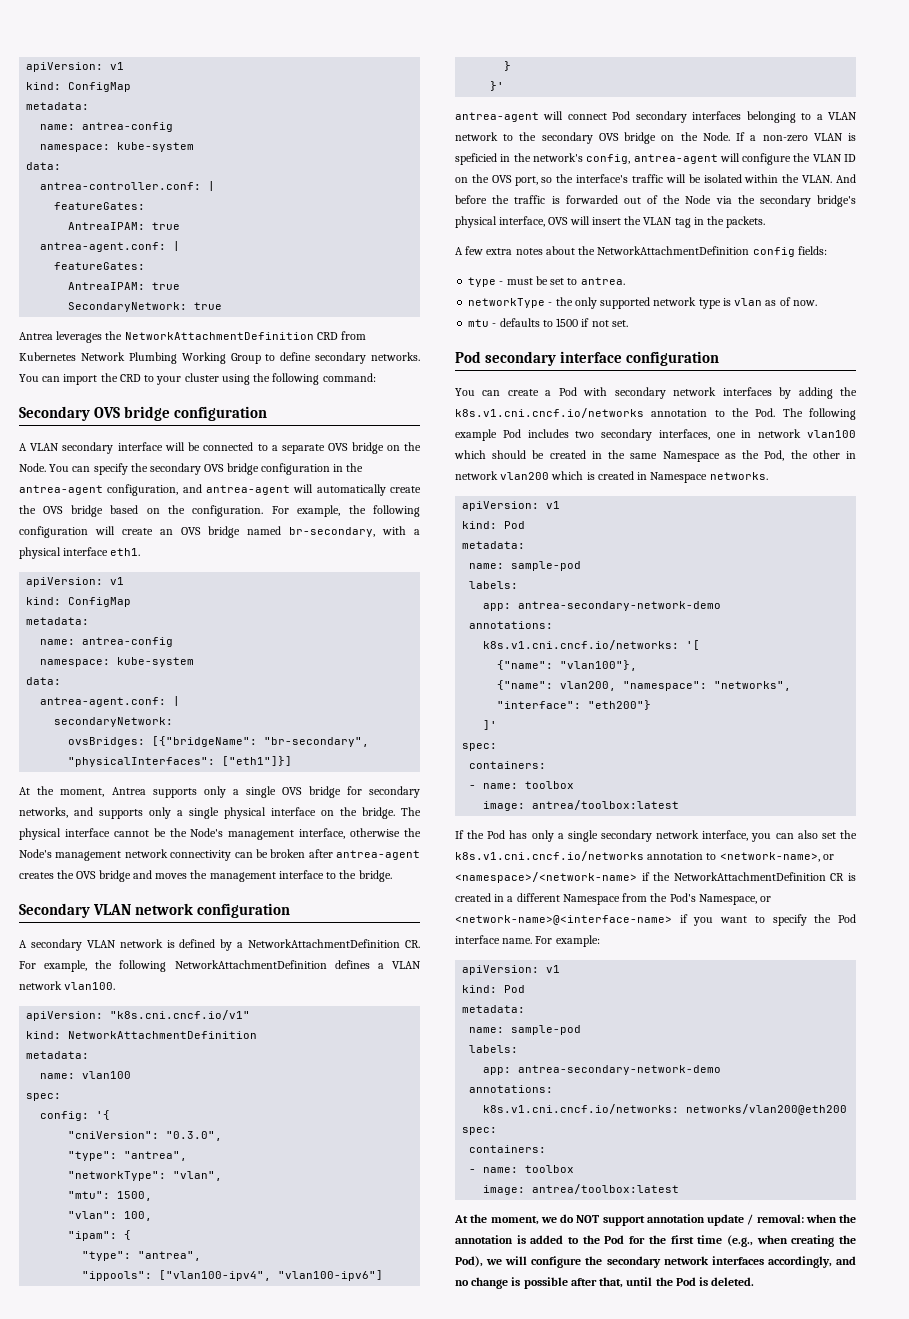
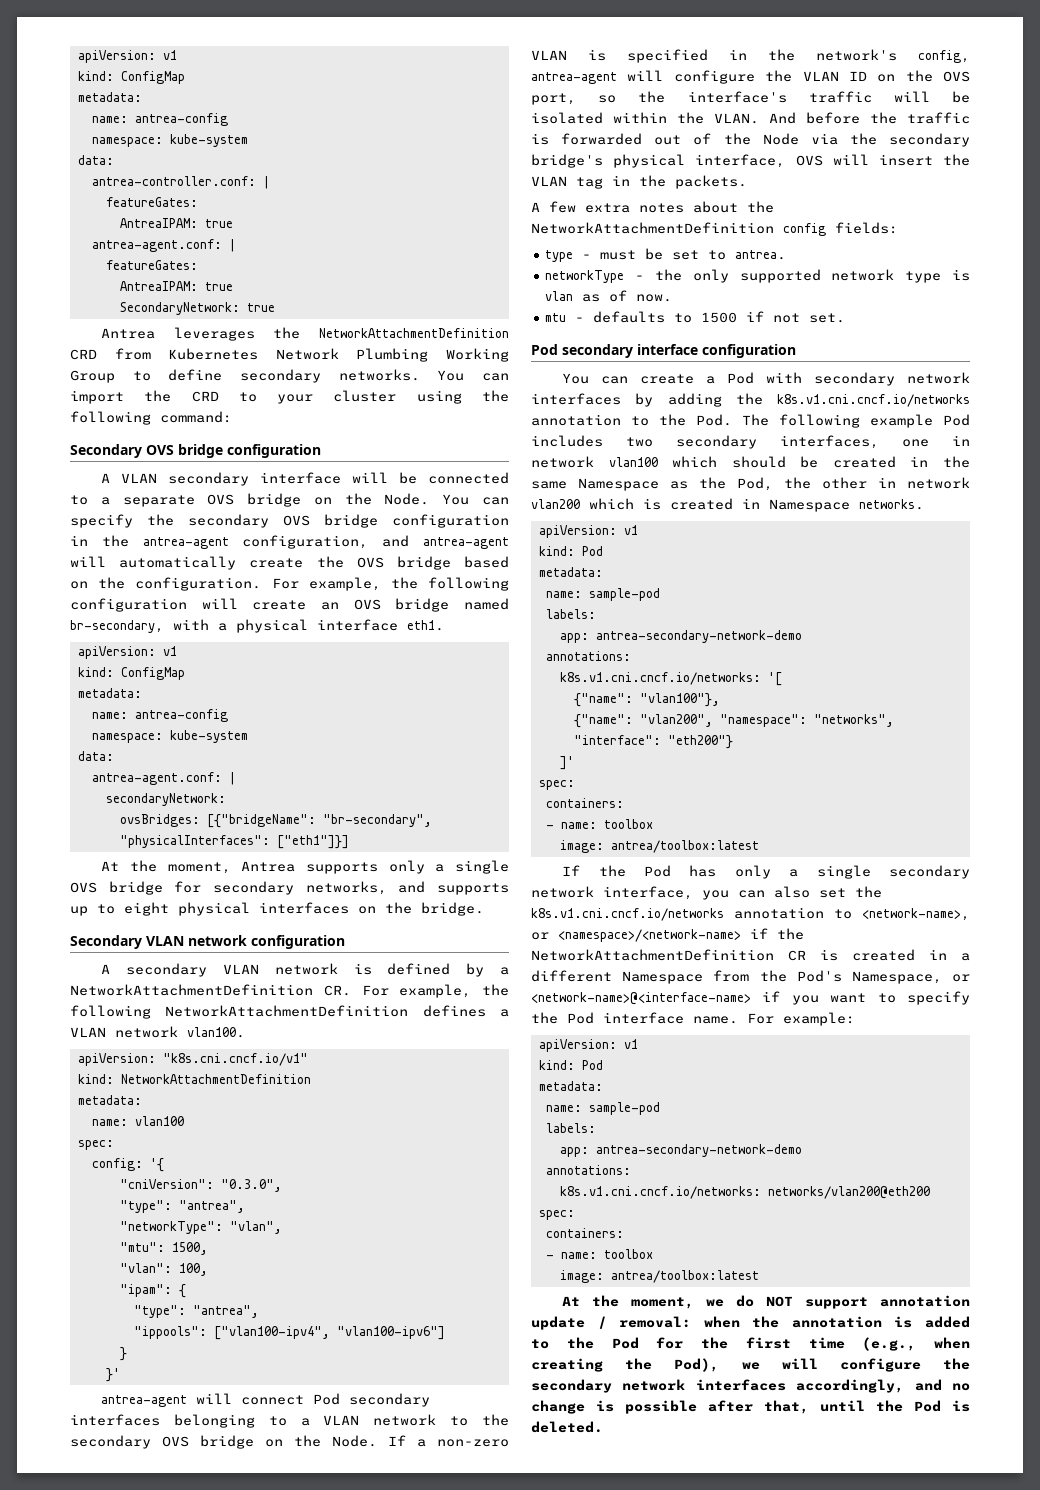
- At the moment, Antrea supports only a single OVS bridge for secondary networks, and supports only a single physical interface on the bridge. The physical interface cannot be the Node's management interface, otherwise the Node's management network connectivity can be broken after antrea-agent creates the OVS bridge and moves the management interface to the bridge.
+ At the moment, Antrea supports only a single OVS bridge for secondary networks, and supports up to eight physical interfaces on the bridge.
- If a non-zero VLAN is speficied in the network's config, antrea-agent will configure the VLAN ID on the OVS port, so the interface's traffic will be isolated within the VLAN.
+ If a non-zero VLAN is specified in the network's config, antrea-agent will configure the VLAN ID on the OVS port, so the interface's traffic will be isolated within the VLAN.
- {"name": vlan200, "namespace": "networks", "interface": "eth200"}
+ {"name": "vlan200", "namespace": "networks", "interface": "eth200"}

